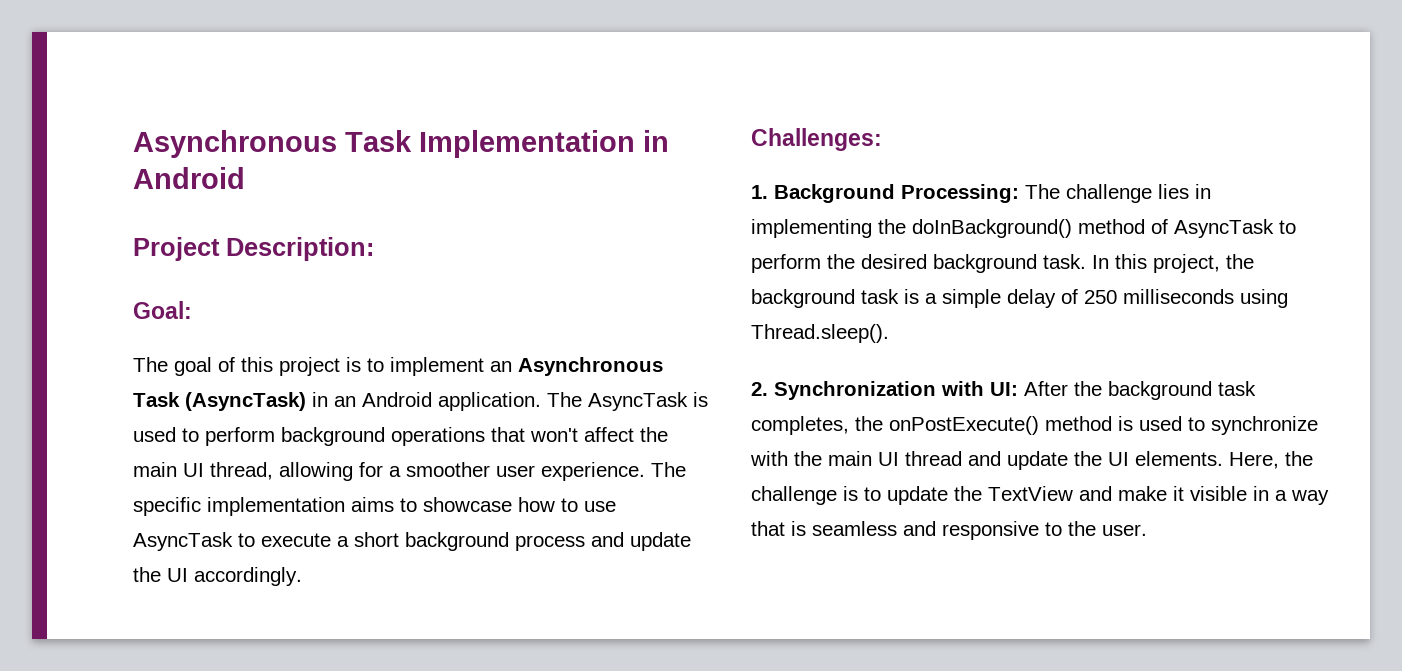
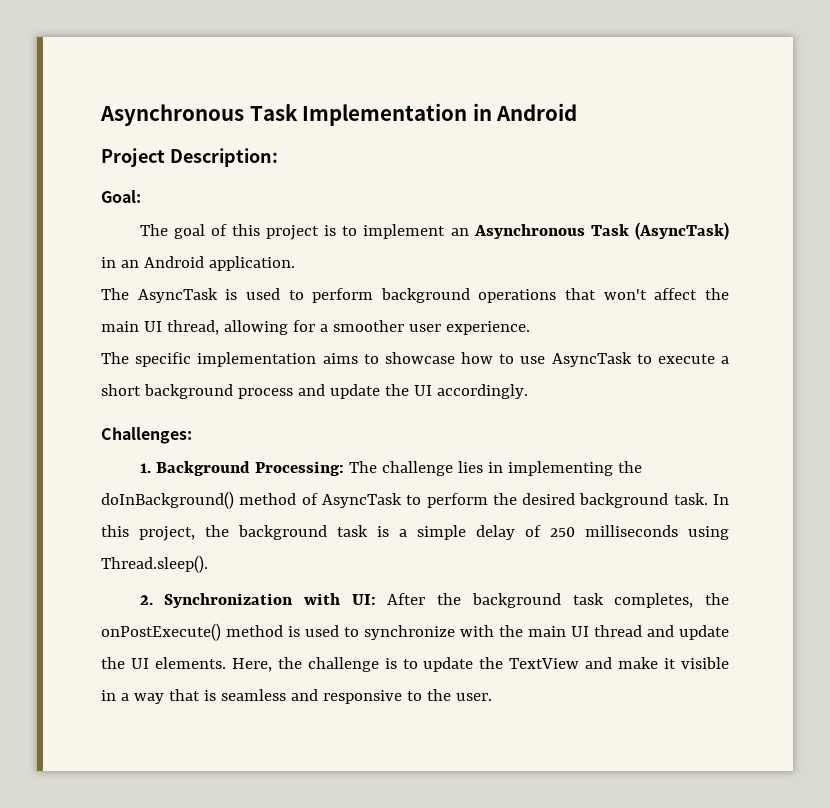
- The goal of this project is to implement an Asynchronous Task (AsyncTask) in an Android application. The AsyncTask is used to perform background operations that won't affect the main UI thread, allowing for a smoother user experience. The specific implementation aims to showcase how to use AsyncTask to execute a short background process and update the UI accordingly.
+ The goal of this project is to implement an Asynchronous Task (AsyncTask) in an Android application.
+ The AsyncTask is used to perform background operations that won't affect the main UI thread, allowing for a smoother user experience.
+ The specific implementation aims to showcase how to use AsyncTask to execute a short background process and update the UI accordingly.

